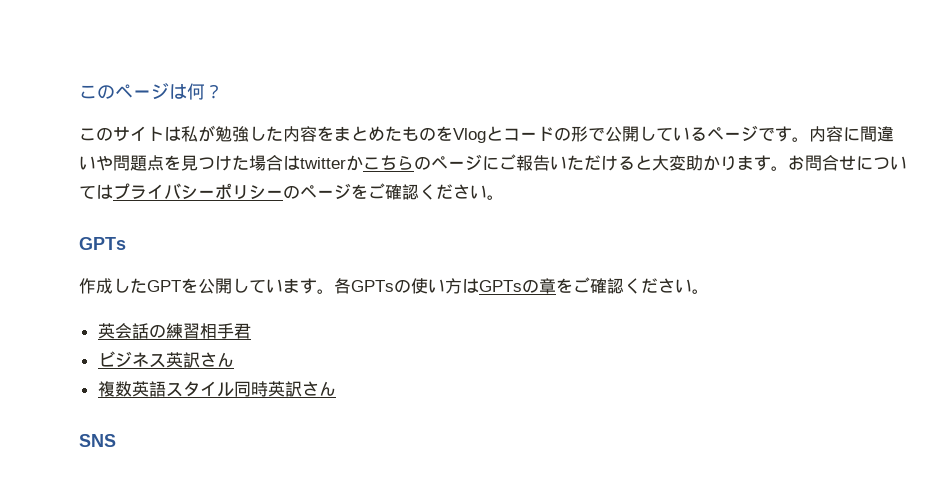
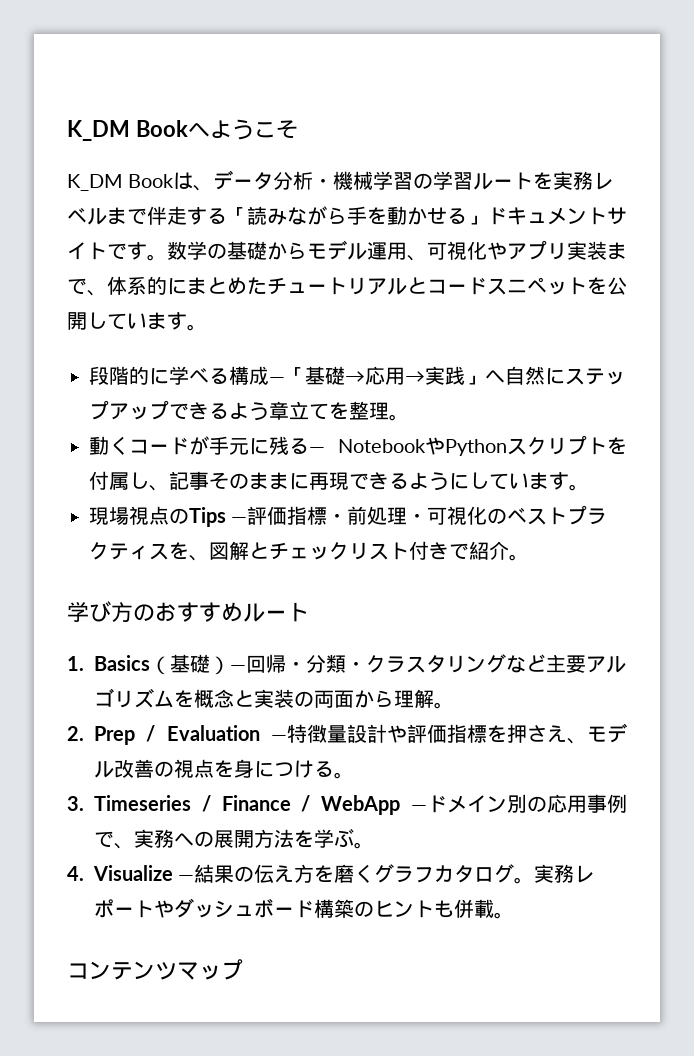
- このページは何？
- このサイトは私が勉強した内容をまとめたものをVlogとコードの形で公開しているページです。内容に間違いや問題点を見つけた場合はtwitterかこちらのページにご報告いただけると大変助かります。お問合せについてはプライバシーポリシーのページをご確認ください。
- GPTs
- 作成したGPTを公開しています。各GPTsの使い方はGPTsの章をご確認ください。
- 英会話の練習相手君
- ビジネス英訳さん
- 複数英語スタイル同時英訳さん
- SNS
+ K_DM Bookへようこそ
+ K_DM Bookは、データ分析・機械学習の学習ルートを実務レベルまで伴走する「読みながら手を動かせる」ドキュメントサイトです。数学の基礎からモデル運用、可視化やアプリ実装まで、体系的にまとめたチュートリアルとコードスニペットを公開しています。
+ 段階的に学べる構成—「基礎→応用→実践」へ自然にステップアップできるよう章立てを整理。
+ 動くコードが手元に残る— NotebookやPythonスクリプトを付属し、記事そのままに再現できるようにしています。
+ 現場視点のTips —評価指標・前処理・可視化のベストプラクティスを、図解とチェックリスト付きで紹介。
+ 学び方のおすすめルート
+ 1. Basics（基礎）—回帰・分類・クラスタリングなど主要アルゴリズムを概念と実装の両面から理解。
+ 2. Prep / Evaluation —特徴量設計や評価指標を押さえ、モデル改善の視点を身につける。
+ 3. Timeseries / Finance / WebApp —ドメイン別の応用事例で、実務への展開方法を学ぶ。
+ 4. Visualize —結果の伝え方を磨くグラフカタログ。実務レポートやダッシュボード構築のヒントも併載。
+ コンテンツマップ

